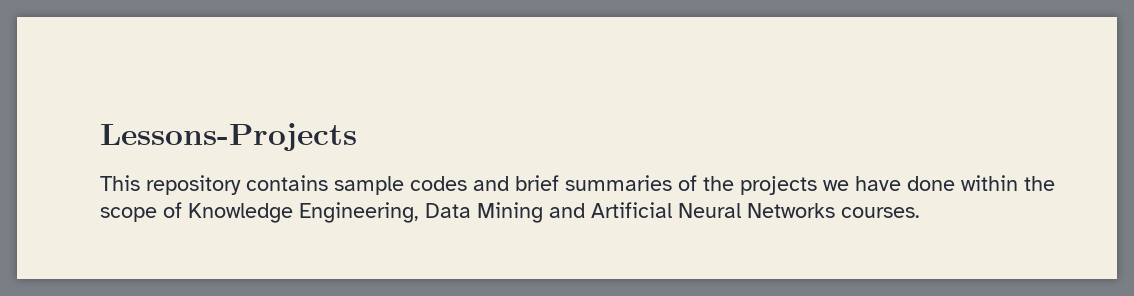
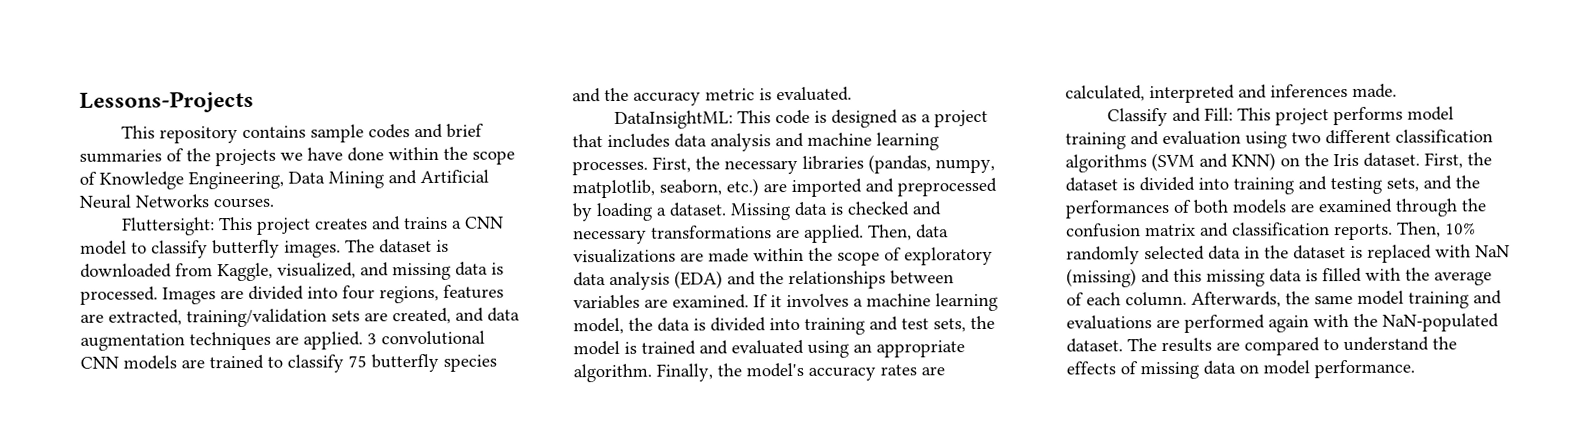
+ Fluttersight: This project creates and trains a CNN model to classify butterfly images. The dataset is downloaded from Kaggle, visualized, and missing data is processed. Images are divided into four regions, features are extracted, training/validation sets are created, and data augmentation techniques are applied. 3 convolutional CNN models are trained to classify 75 butterfly species and the accuracy metric is evaluated.
+ DataInsightML: This code is designed as a project that includes data analysis and machine learning processes. First, the necessary libraries (pandas, numpy, matplotlib, seaborn, etc.) are imported and preprocessed by loading a dataset. Missing data is checked and necessary transformations are applied. Then, data visualizations are made within the scope of exploratory data analysis (EDA) and the relationships between variables are examined. If it involves a machine learning model, the data is divided into training and test sets, the model is trained and evaluated using an appropriate algorithm. Finally, the model's accuracy rates are calculated, interpreted and inferences made.
+ Classify and Fill: This project performs model training and evaluation using two different classification algorithms (SVM and KNN) on the Iris dataset. First, the dataset is divided into training and testing sets, and the performances of both models are examined through the confusion matrix and classification reports. Then, 10% randomly selected data in the dataset is replaced with NaN (missing) and this missing data is filled with the average of each column. Afterwards, the same model training and evaluations are performed again with the NaN-populated dataset. The results are compared to understand the effects of missing data on model performance.

